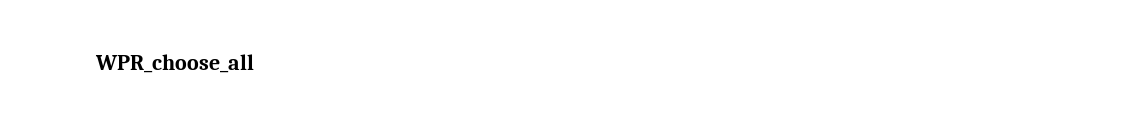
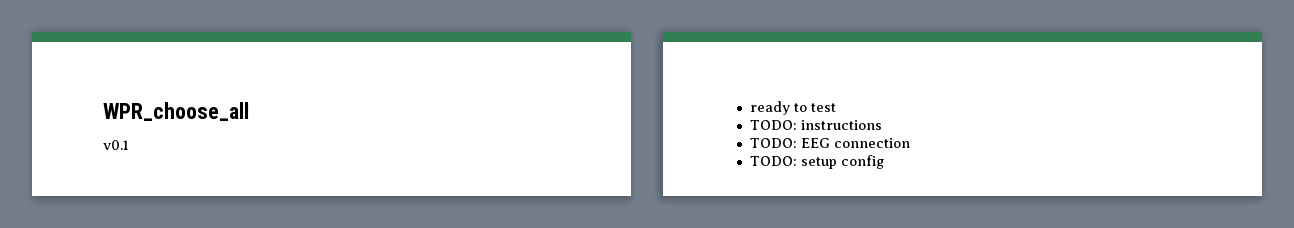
+ v0.1
+ ready to test
+ TODO: instructions
+ TODO: EEG connection
+ TODO: setup config

